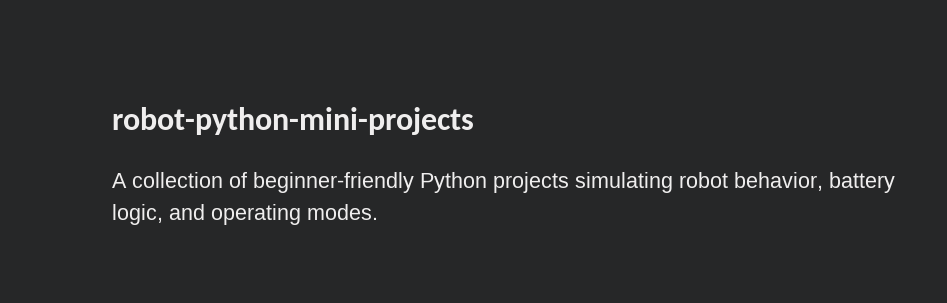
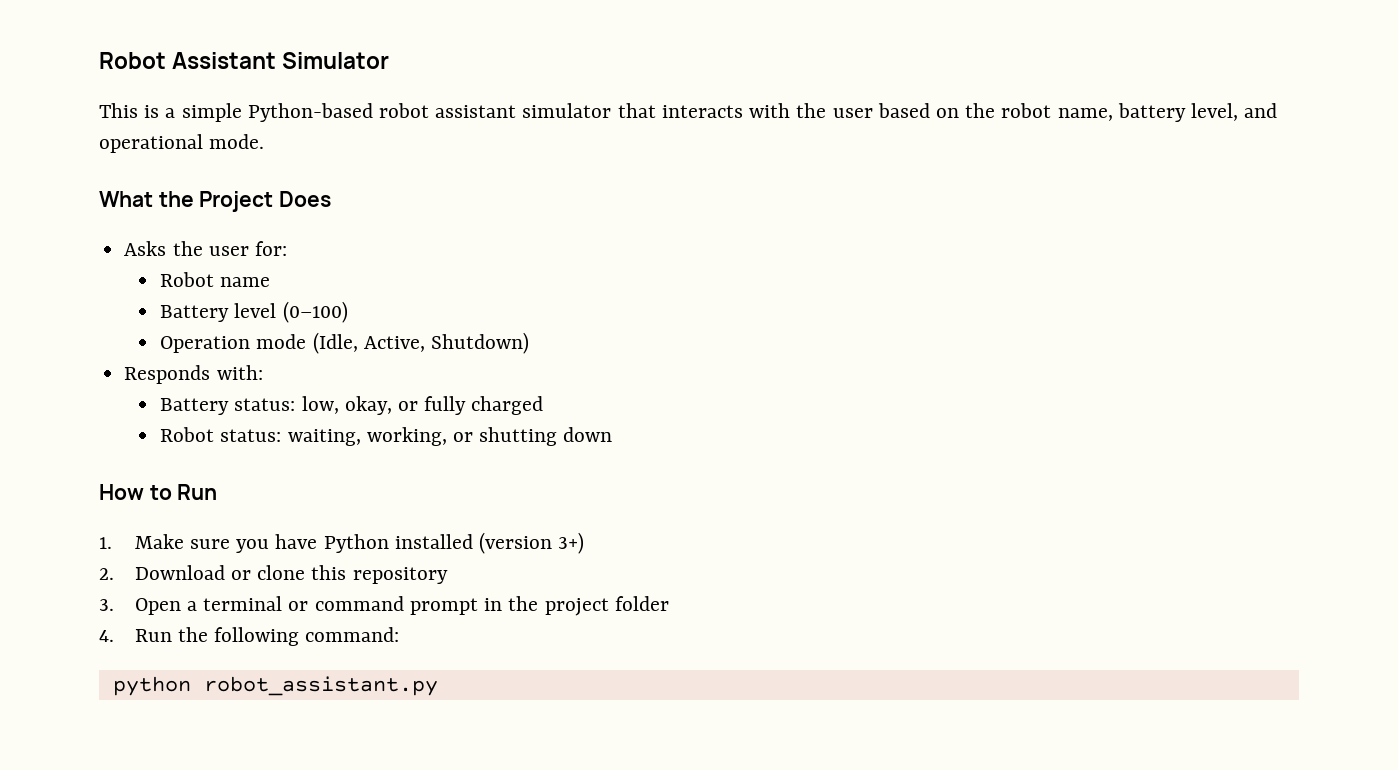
- robot-python-mini-projects
- A collection of beginner-friendly Python projects simulating robot behavior, battery logic, and operating modes.
+ Robot Assistant Simulator
+ This is a simple Python-based robot assistant simulator that interacts with the user based on the robot name, battery level, and operational mode.
+ What the Project Does
+ Asks the user for:
+ Robot name
+ Battery level (0–100)
+ Operation mode (Idle, Active, Shutdown)
+ Responds with:
+ Battery status: low, okay, or fully charged
+ Robot status: waiting, working, or shutting down
+ How to Run
+ 1. Make sure you have Python installed (version 3+)
+ 2. Download or clone this repository
+ 3. Open a terminal or command prompt in the project folder
+ 4. Run the following command:
+ python robot_assistant.py

